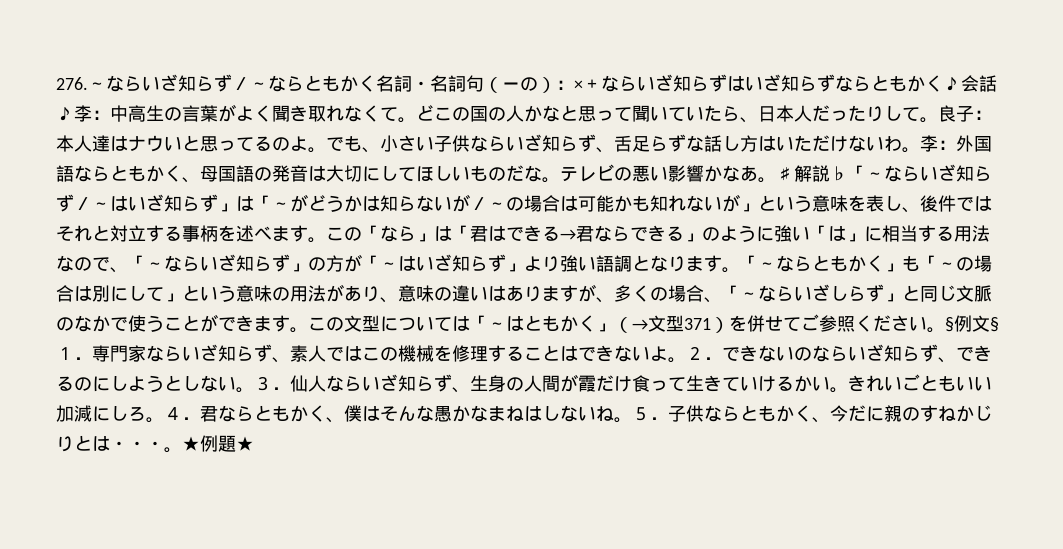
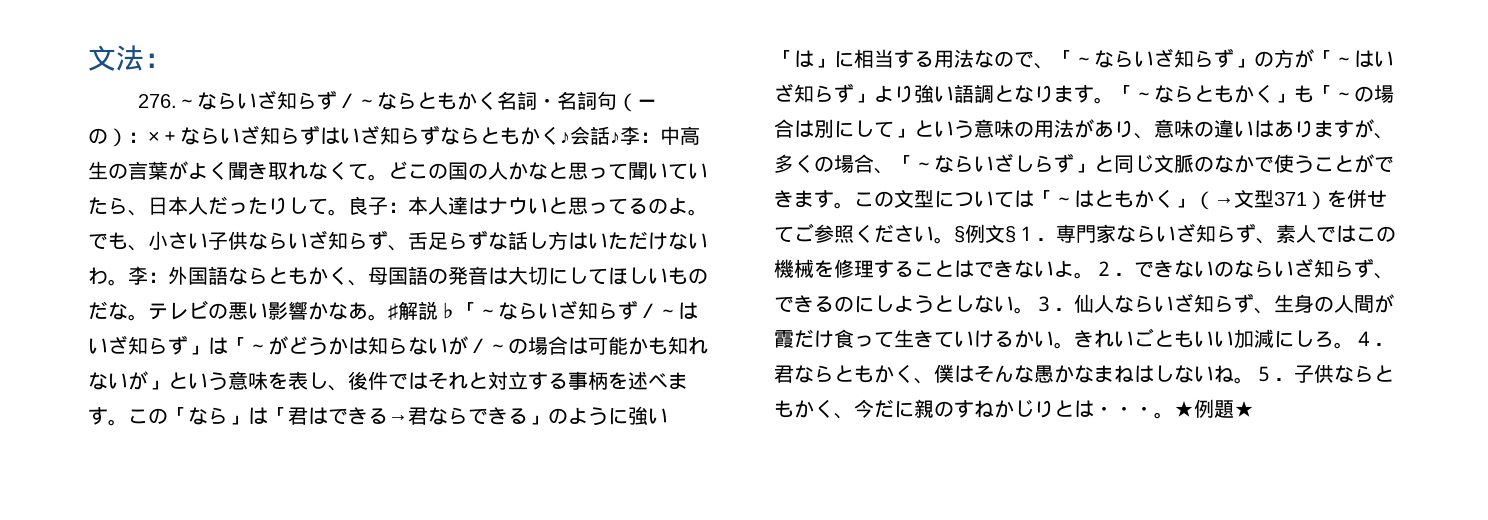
+ 文法：

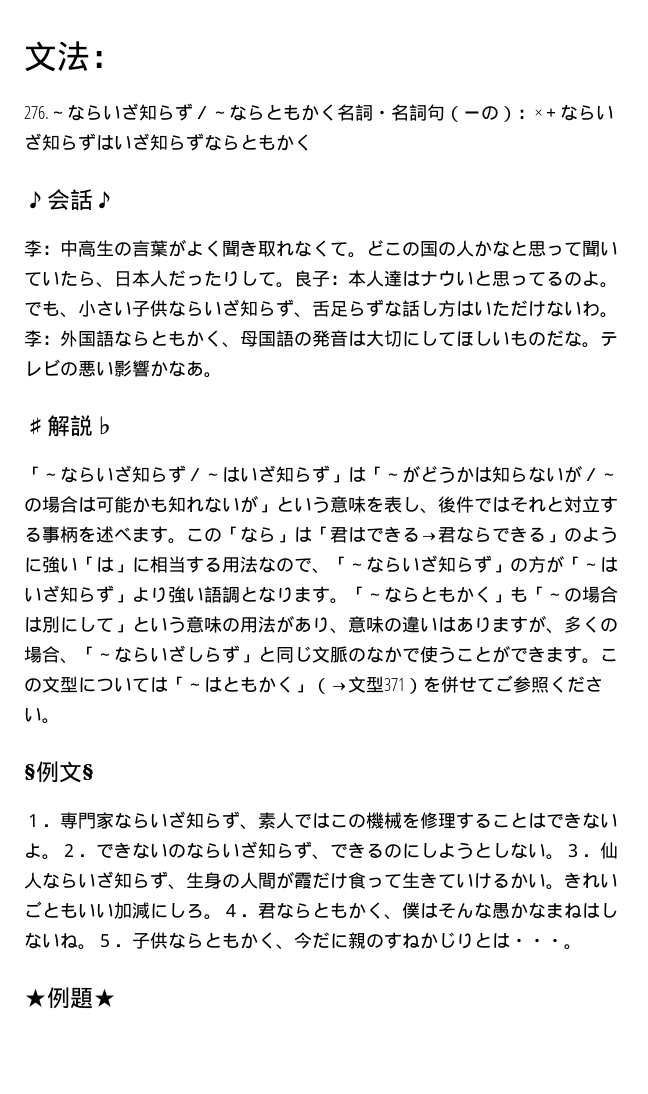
- 276.～ならいざ知らず／～ならともかく名詞・名詞句（ーの）：×＋ならいざ知らずはいざ知らずならともかく♪会話♪李：中高生の言葉がよく聞き取れなくて。
+ 276.～ならいざ知らず／～ならともかく名詞・名詞句（ーの）：×＋ならいざ知らずはいざ知らずならともかく
+ ♪会話♪
+ 李：中高生の言葉がよく聞き取れなくて。
- テレビの悪い影響かなあ。♯解説♭「～ならいざ知らず／～はいざ知らず」は「～がどうかは知らないが／～の場合は可能かも知れないが」という意味を表し、後件ではそれと対立する事柄を述べます。
+ テレビの悪い影響かなあ。
+ ♯解説♭
+ 「～ならいざ知らず／～はいざ知らず」は「～がどうかは知らないが／～の場合は可能かも知れないが」という意味を表し、後件ではそれと対立する事柄を述べます。
- この文型については「～はともかく」（→文型371）を併せてご参照ください。§例文§１．専門家ならいざ知らず、素人ではこの機械を修理することはできないよ。
+ この文型については「～はともかく」（→文型371）を併せてご参照ください。
+ §例文§
+ １．専門家ならいざ知らず、素人ではこの機械を修理することはできないよ。
- ５．子供ならともかく、今だに親のすねかじりとは・・・。★例題★
+ ５．子供ならともかく、今だに親のすねかじりとは・・・。
+ ★例題★

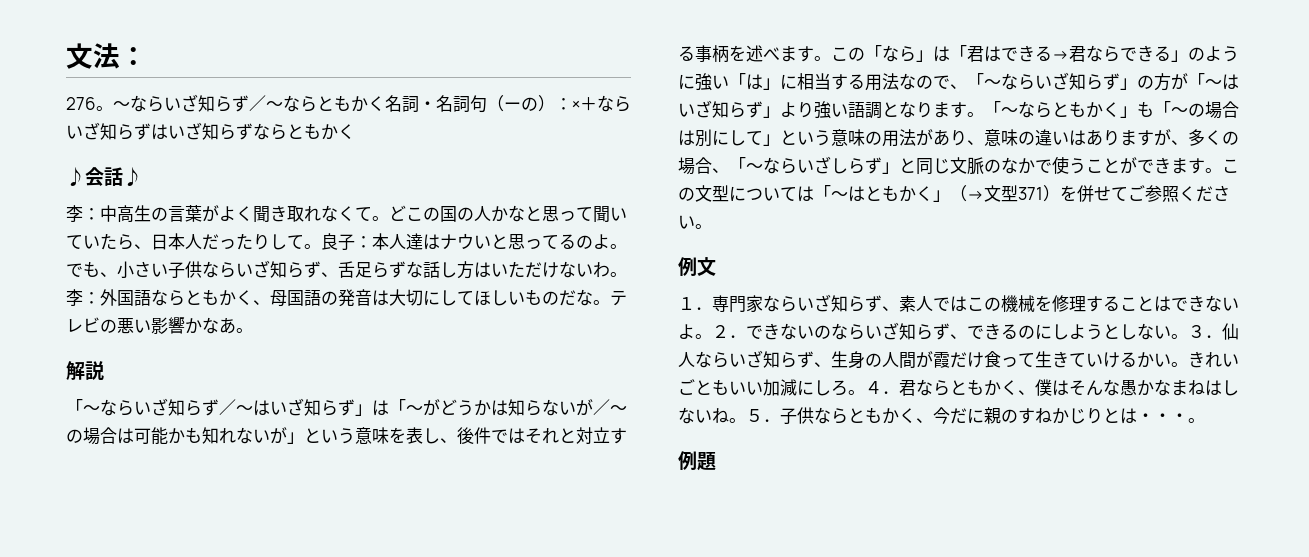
- 276.～ならいざ知らず／～ならともかく名詞・名詞句（ーの）：×＋ならいざ知らずはいざ知らずならともかく
+ 276。～ならいざ知らず／～ならともかく名詞・名詞句（ーの）：×＋ならいざ知らずはいざ知らずならともかく
- ♯解説♭
+ 解説
- §例文§
+ 例文
- ★例題★
+ 例題

